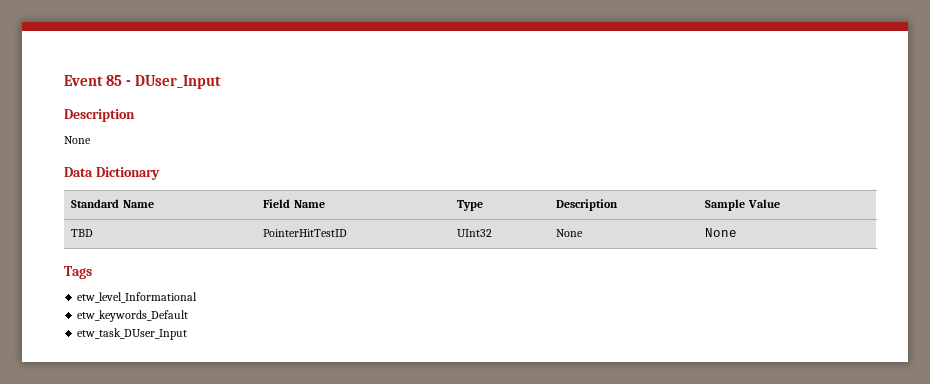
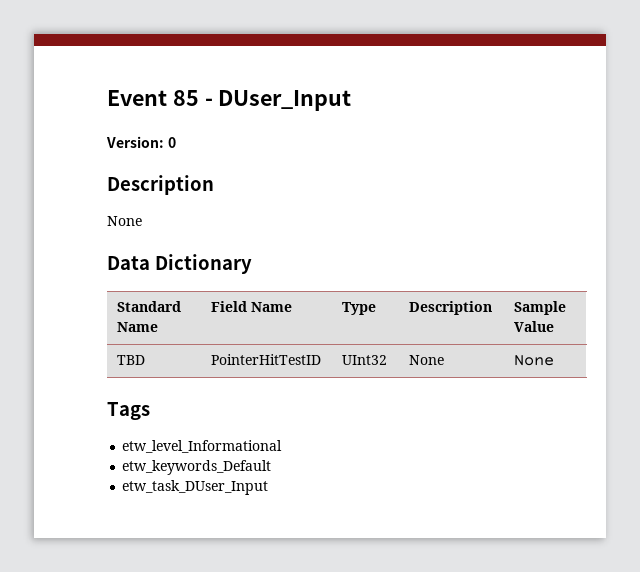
+ Version: 0

